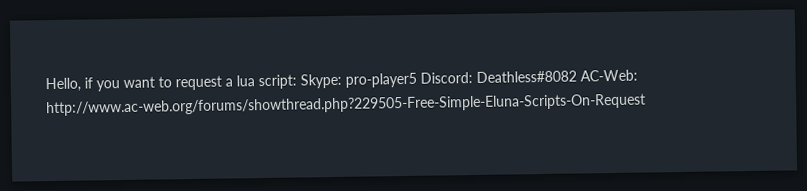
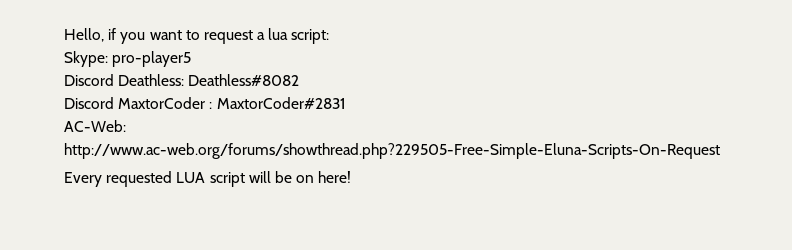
- Hello, if you want to request a lua script: Skype: pro-player5 Discord: Deathless#8082 AC-Web: http://www.ac-web.org/forums/showthread.php?229505-Free-Simple-Eluna-Scripts-On-Request
+ Hello, if you want to request a lua script:
+ Skype: pro-player5
+ Discord Deathless: Deathless#8082
+ Discord MaxtorCoder : MaxtorCoder#2831
+ AC-Web: http://www.ac-web.org/forums/showthread.php?229505-Free-Simple-Eluna-Scripts-On-Request
+ Every requested LUA script will be on here!

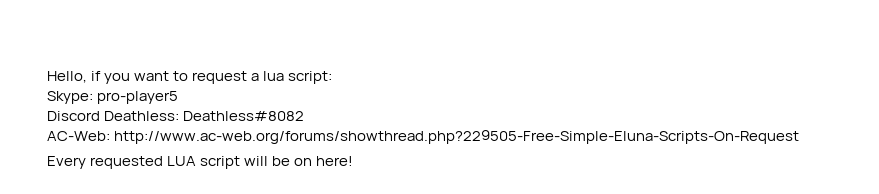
- Discord MaxtorCoder : MaxtorCoder#2831

